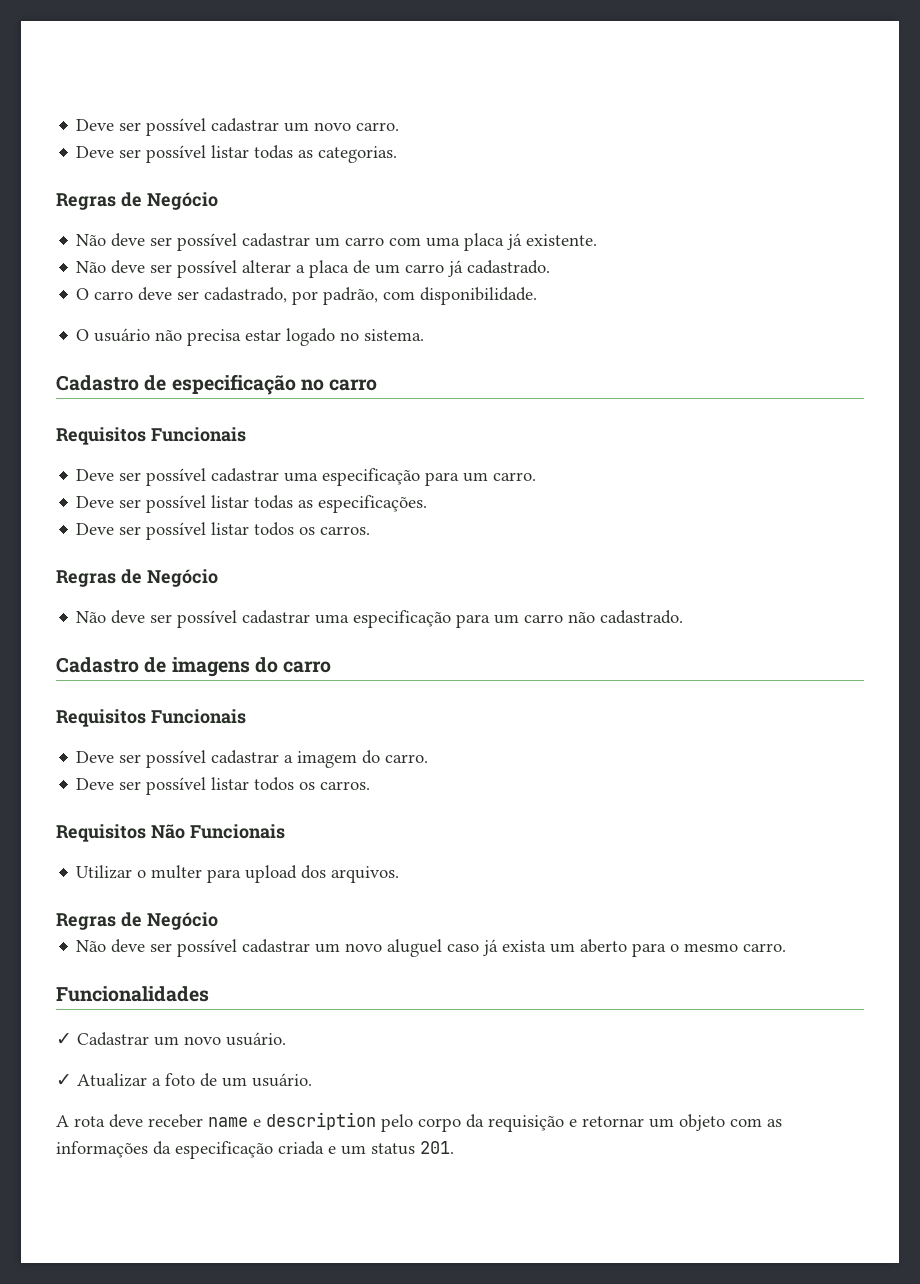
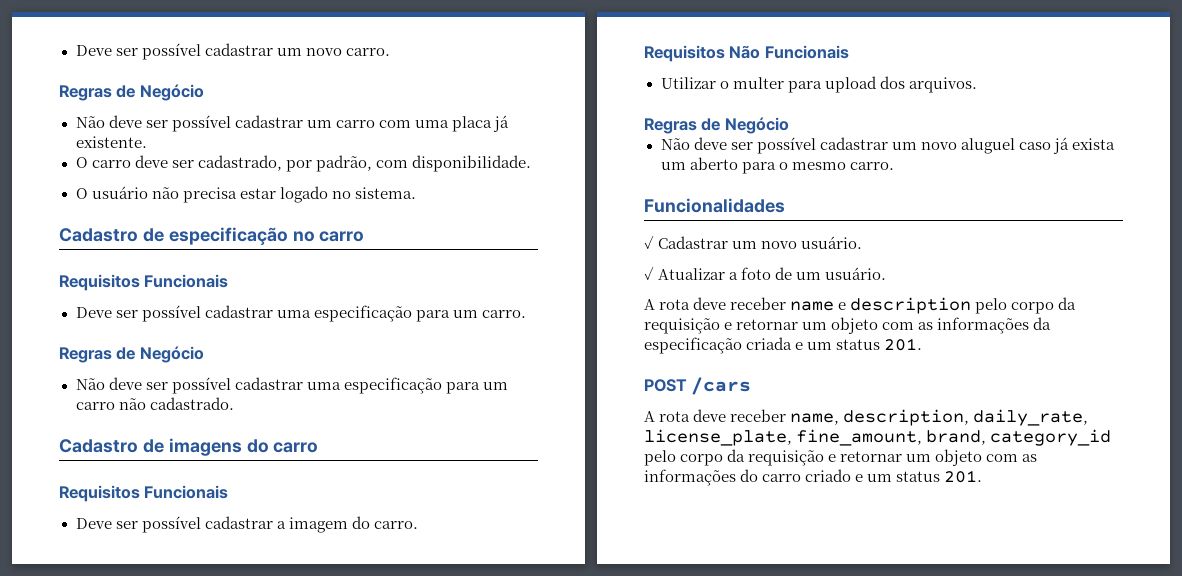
- Deve ser possível listar todas as categorias.
- Não deve ser possível alterar a placa de um carro já cadastrado.
- Deve ser possível listar todas as especificações.
- Deve ser possível listar todos os carros.
  Deve ser possível cadastrar a imagem do carro.
- Deve ser possível listar todos os carros.
+ POST /cars
+ A rota deve receber name, description, daily_rate, license_plate, fine_amount, brand, category_id pelo corpo da requisição e retornar um objeto com as informações do carro criado e um status 201.

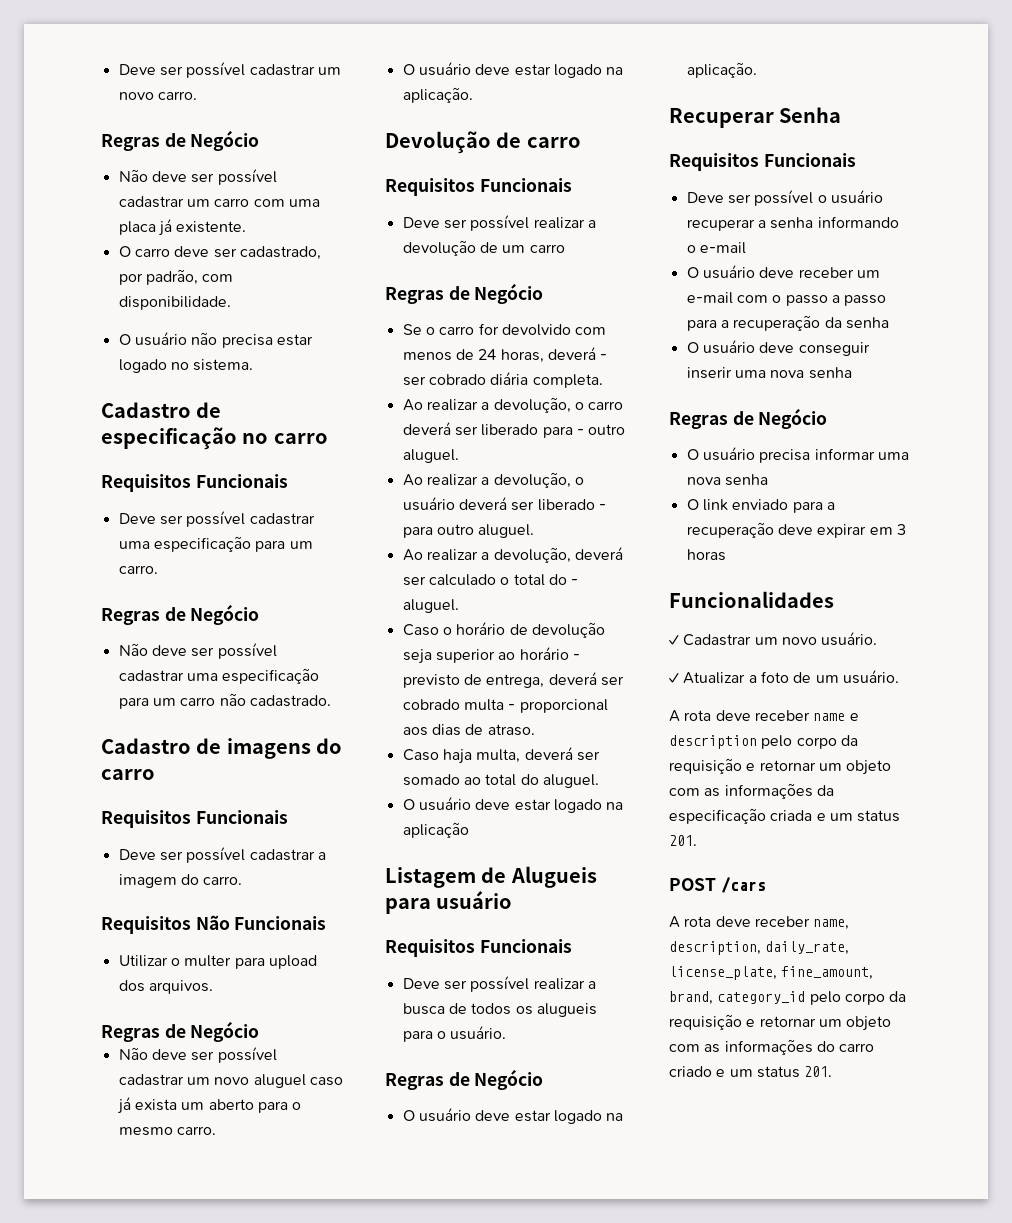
  Não deve ser possível cadastrar um novo aluguel caso já exista um aberto para o mesmo carro.
+ O usuário deve estar logado na aplicação.
+ Devolução de carro
+ Requisitos Funcionais
+ Deve ser possível realizar a devolução de um carro
+ Regras de Negócio
+ Se o carro for devolvido com menos de 24 horas, deverá - ser cobrado diária completa.
+ Ao realizar a devolução, o carro deverá ser liberado para - outro aluguel.
+ Ao realizar a devolução, o usuário deverá ser liberado - para outro aluguel.
+ Ao realizar a devolução, deverá ser calculado o total do - aluguel.
+ Caso o horário de devolução seja superior ao horário - previsto de entrega, deverá ser cobrado multa - proporcional aos dias de atraso.
+ Caso haja multa, deverá ser somado ao total do aluguel.
+ O usuário deve estar logado na aplicação
+ Listagem de Alugueis para usuário
+ Requisitos Funcionais
+ Deve ser possível realizar a busca de todos os alugueis para o usuário.
+ Regras de Negócio
+ O usuário deve estar logado na aplicação.
+ Recuperar Senha
+ Requisitos Funcionais
+ Deve ser possível o usuário recuperar a senha informando o e-mail
+ O usuário deve receber um e-mail com o passo a passo para a recuperação da senha
+ O usuário deve conseguir inserir uma nova senha
+ Regras de Negócio
+ O usuário precisa informar uma nova senha
+ O link enviado para a recuperação deve expirar em 3 horas

